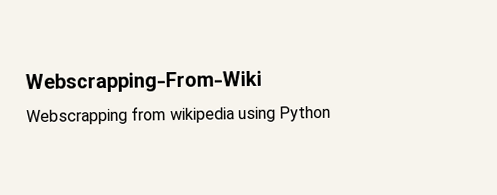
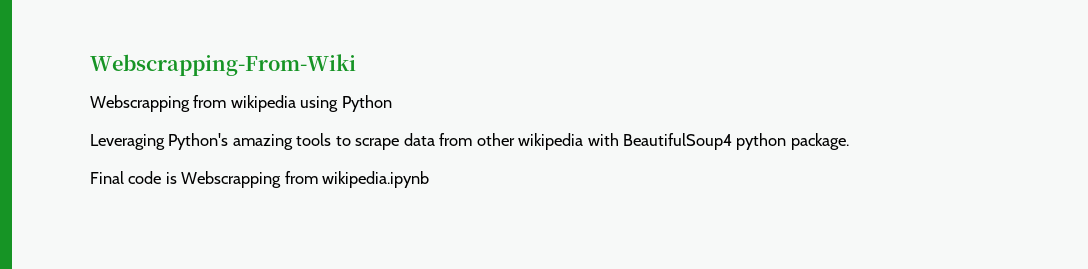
+ Leveraging Python's amazing tools to scrape data from other wikipedia with BeautifulSoup4 python package.
+ Final code is Webscrapping from wikipedia.ipynb

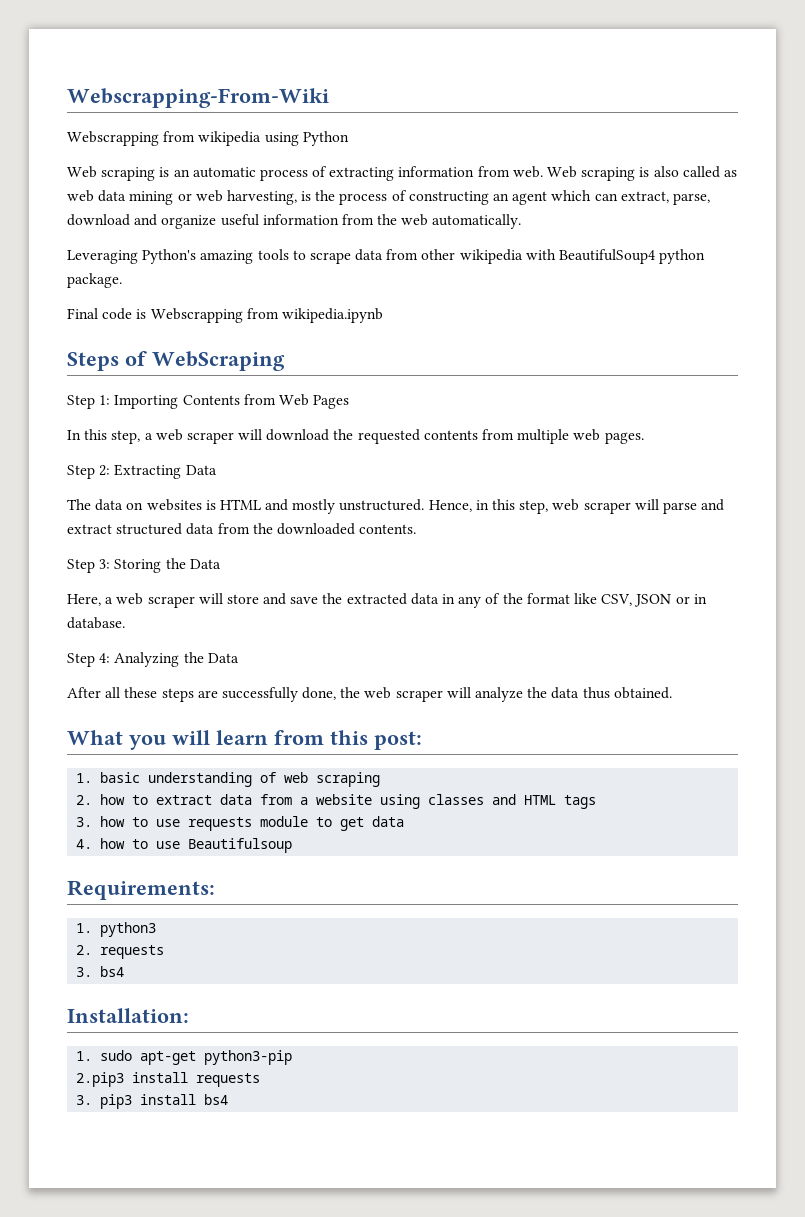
+ Web scraping is an automatic process of extracting information from web. Web scraping is also called as web data mining or web harvesting, is the process of constructing an agent which can extract, parse, download and organize useful information from the web automatically.
+ Steps of WebScraping
+ Step 1: Importing Contents from Web Pages
+ In this step, a web scraper will download the requested contents from multiple web pages.
+ Step 2: Extracting Data
+ The data on websites is HTML and mostly unstructured. Hence, in this step, web scraper will parse and extract structured data from the downloaded contents.
+ Step 3: Storing the Data
+ Here, a web scraper will store and save the extracted data in any of the format like CSV, JSON or in database.
+ Step 4: Analyzing the Data
+ After all these steps are successfully done, the web scraper will analyze the data thus obtained.
+ What you will learn from this post:
+ 1. basic understanding of web scraping
+ 2. how to extract data from a website using classes and HTML tags
+ 3. how to use requests module to get data
+ 4. how to use Beautifulsoup
+ Requirements:
+ 1. python3
+ 2. requests
+ 3. bs4
+ Installation:
+ 1. sudo apt-get python3-pip
+ 2.pip3 install requests
+ 3. pip3 install bs4

